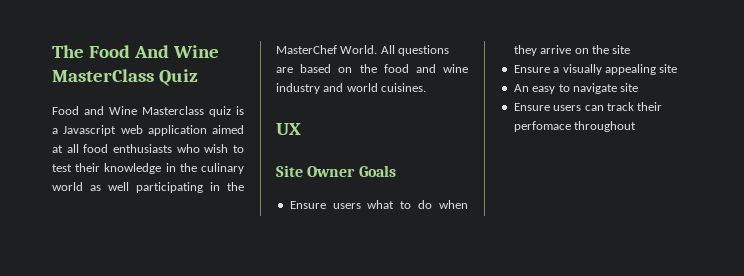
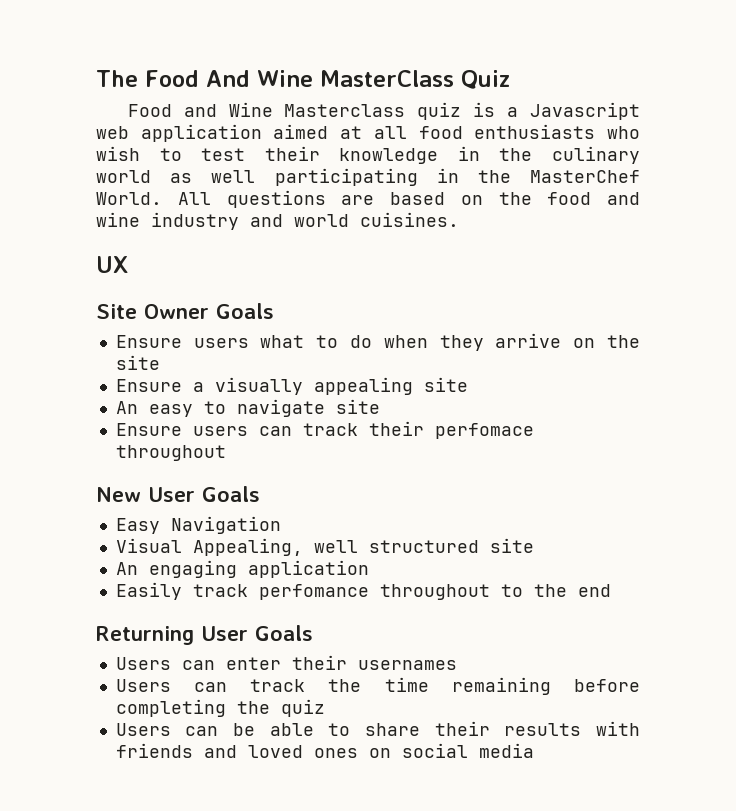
+ New User Goals
+ Easy Navigation
+ Visual Appealing, well structured site
+ An engaging application
+ Easily track perfomance throughout to the end
+ Returning User Goals
+ Users can enter their usernames
+ Users can track the time remaining before completing the quiz
+ Users can be able to share their results with friends and loved ones on social media

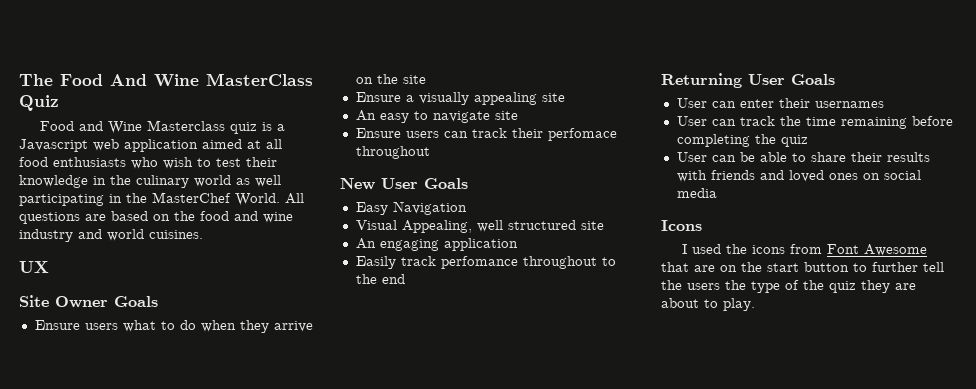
- Users can enter their usernames
+ User can enter their usernames
- Users can track the time remaining before completing the quiz
+ User can track the time remaining before completing the quiz
- Users can be able to share their results with friends and loved ones on social media
+ User can be able to share their results with friends and loved ones on social media
+ Icons
+ I used the icons from Font Awesome that are on the start button to further tell the users the type of the quiz they are about to play.

